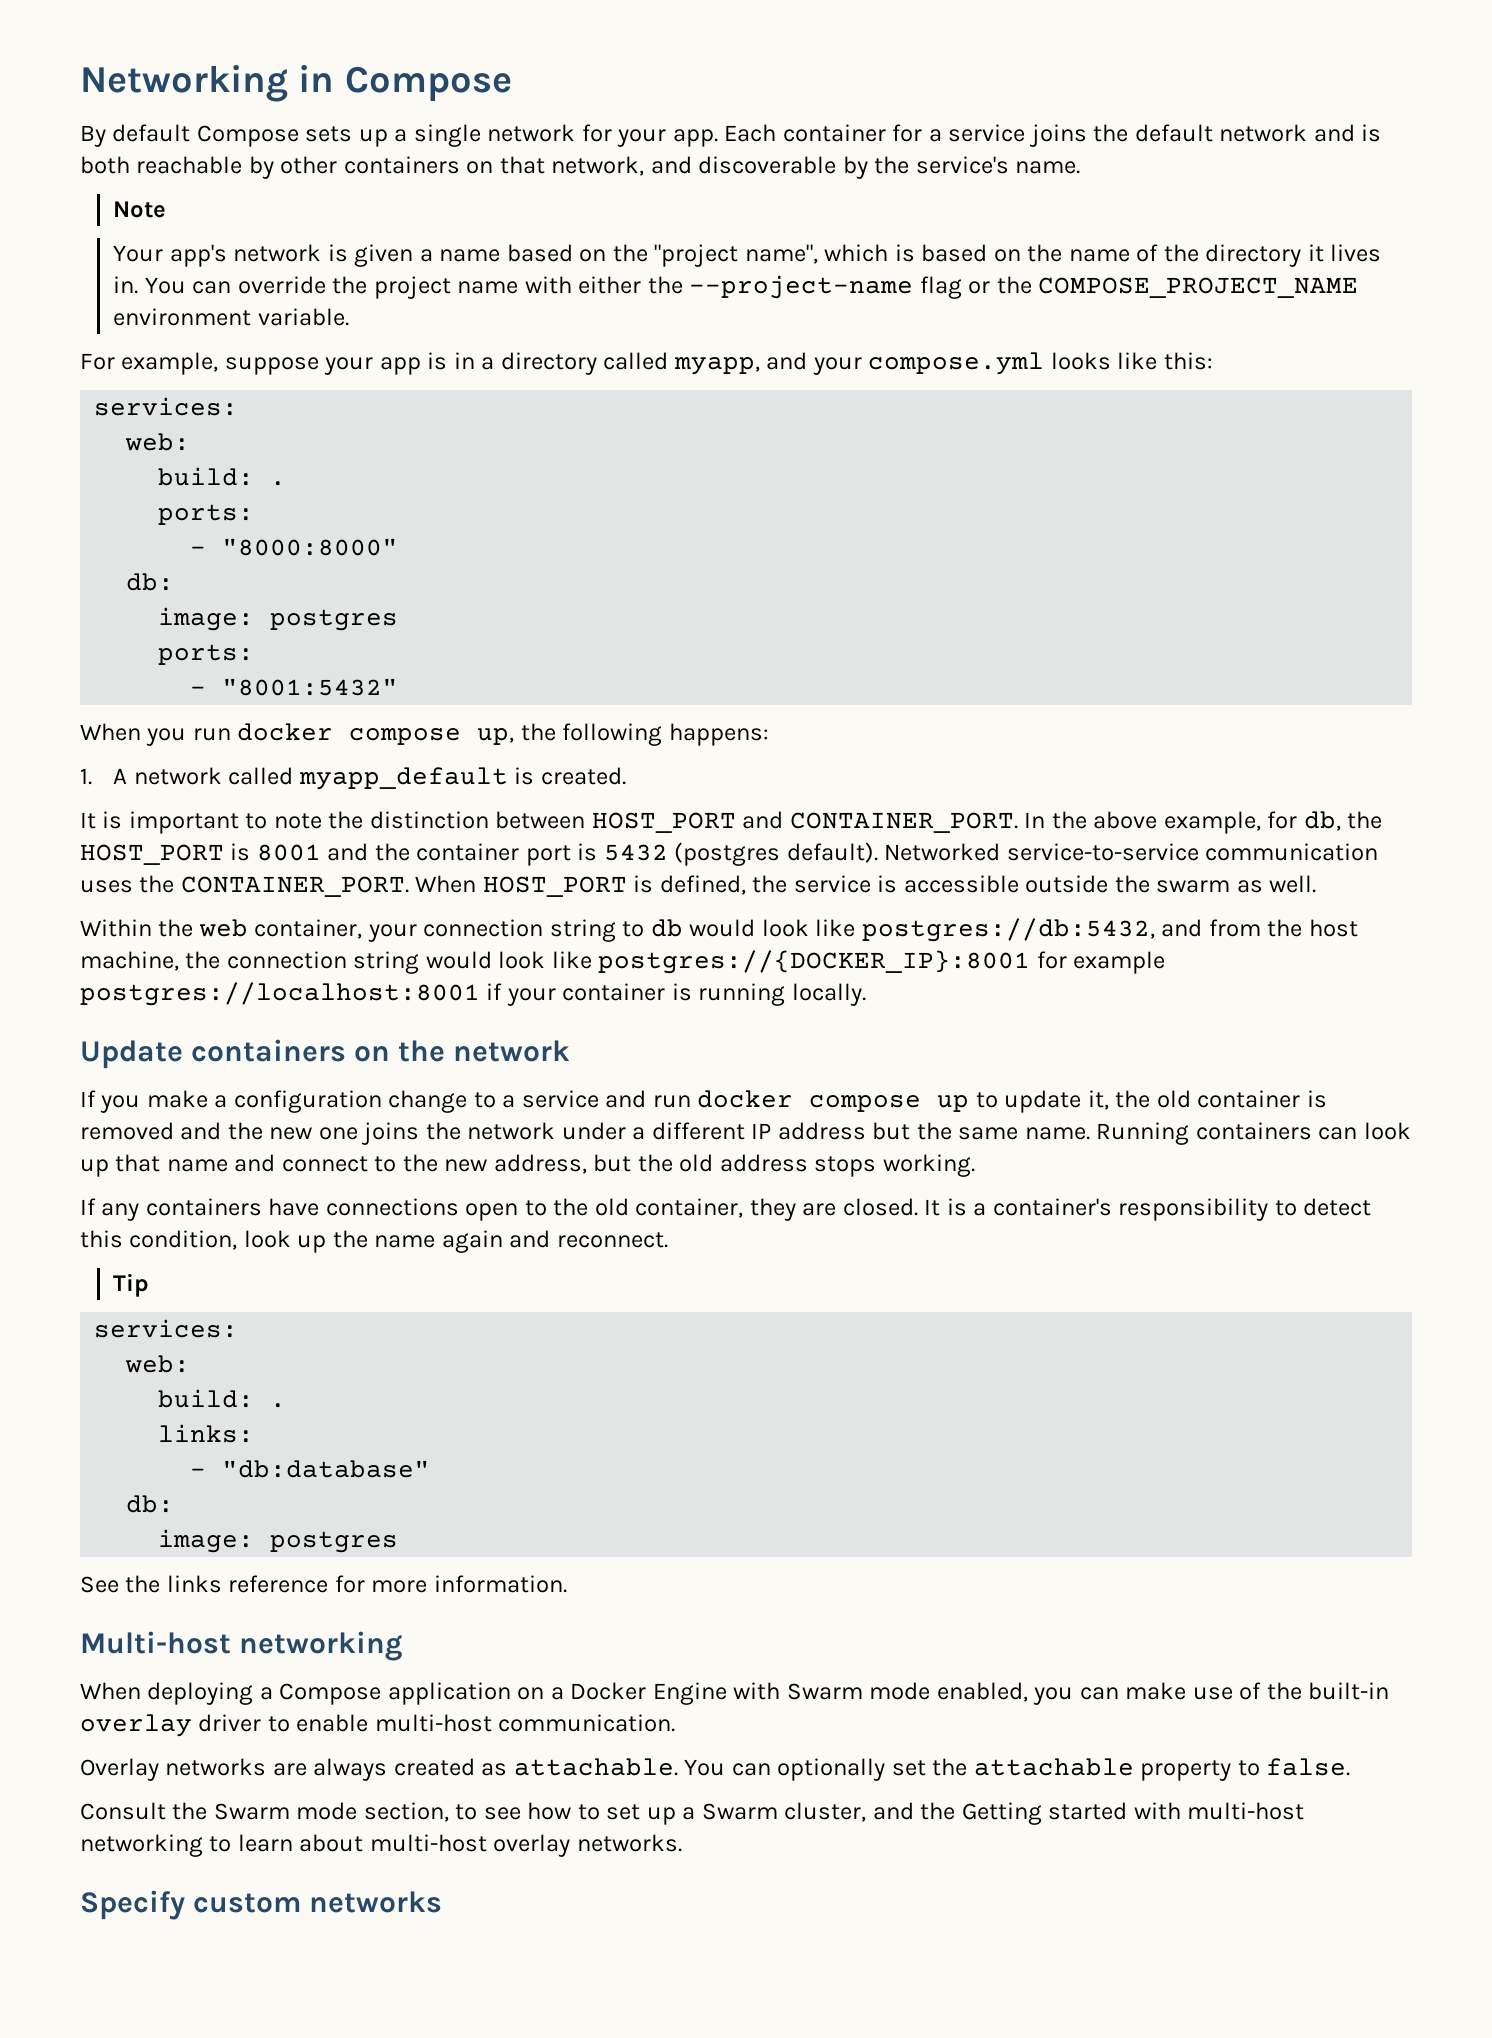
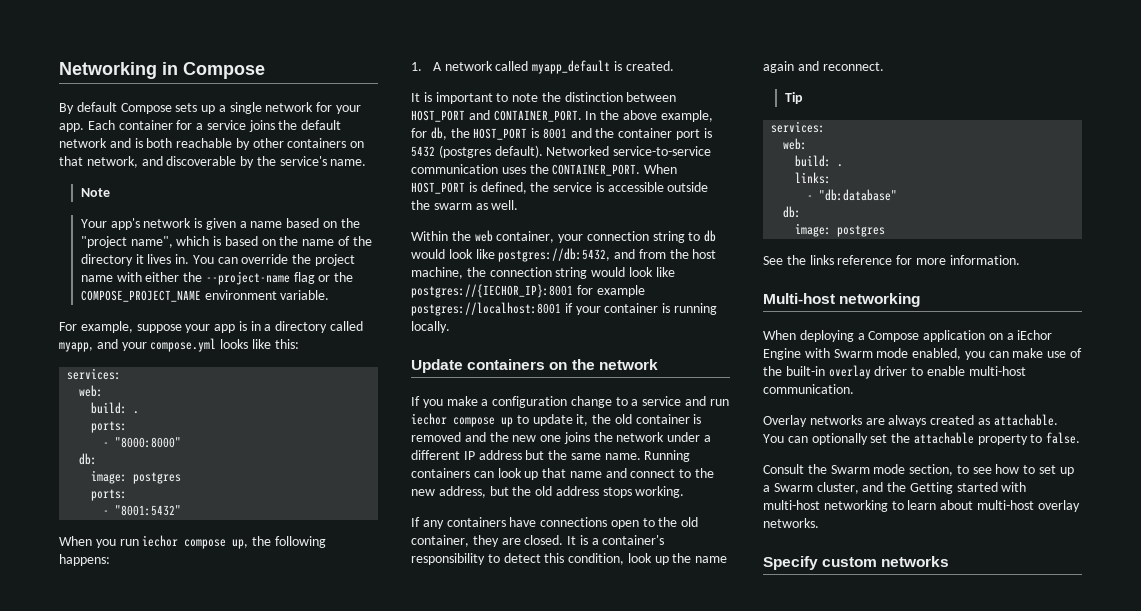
- When you run docker compose up, the following happens:
+ When you run iechor compose up, the following happens:
- Within the web container, your connection string to db would look like postgres://db:5432, and from the host machine, the connection string would look like postgres://{DOCKER_IP}:8001 for example postgres://localhost:8001 if your container is running locally.
+ Within the web container, your connection string to db would look like postgres://db:5432, and from the host machine, the connection string would look like postgres://{IECHOR_IP}:8001 for example postgres://localhost:8001 if your container is running locally.
- If you make a configuration change to a service and run docker compose up to update it, the old container is removed and the new one joins the network under a different IP address but the same name.
+ If you make a configuration change to a service and run iechor compose up to update it, the old container is removed and the new one joins the network under a different IP address but the same name.
- When deploying a Compose application on a Docker Engine with Swarm mode enabled, you can make use of the built-in overlay driver to enable multi-host communication.
+ When deploying a Compose application on a iEchor Engine with Swarm mode enabled, you can make use of the built-in overlay driver to enable multi-host communication.

